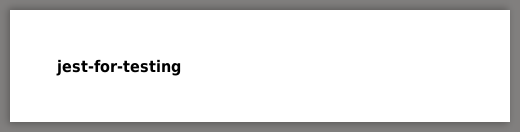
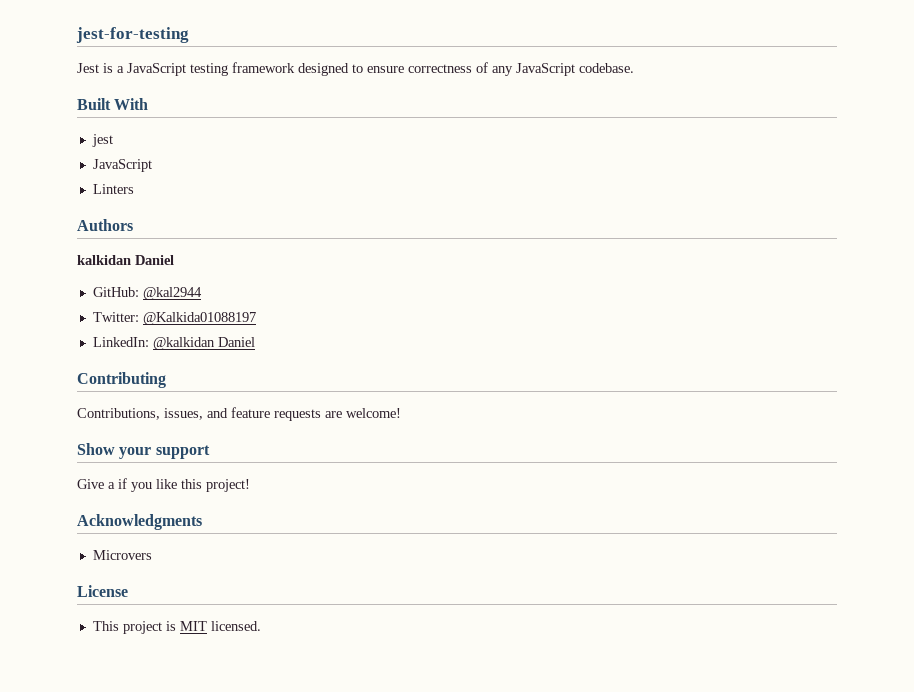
+ Jest is a JavaScript testing framework designed to ensure correctness of any JavaScript codebase.
+ Built With
+ jest
+ JavaScript
+ Linters
+ Authors
+ kalkidan Daniel
+ GitHub: @kal2944
+ Twitter: @Kalkida01088197
+ LinkedIn: @kalkidan Daniel
+ Contributing
+ Contributions, issues, and feature requests are welcome!
+ Show your support
+ Give a if you like this project!
+ Acknowledgments
+ Microvers
+ License
+ This project is MIT licensed.

